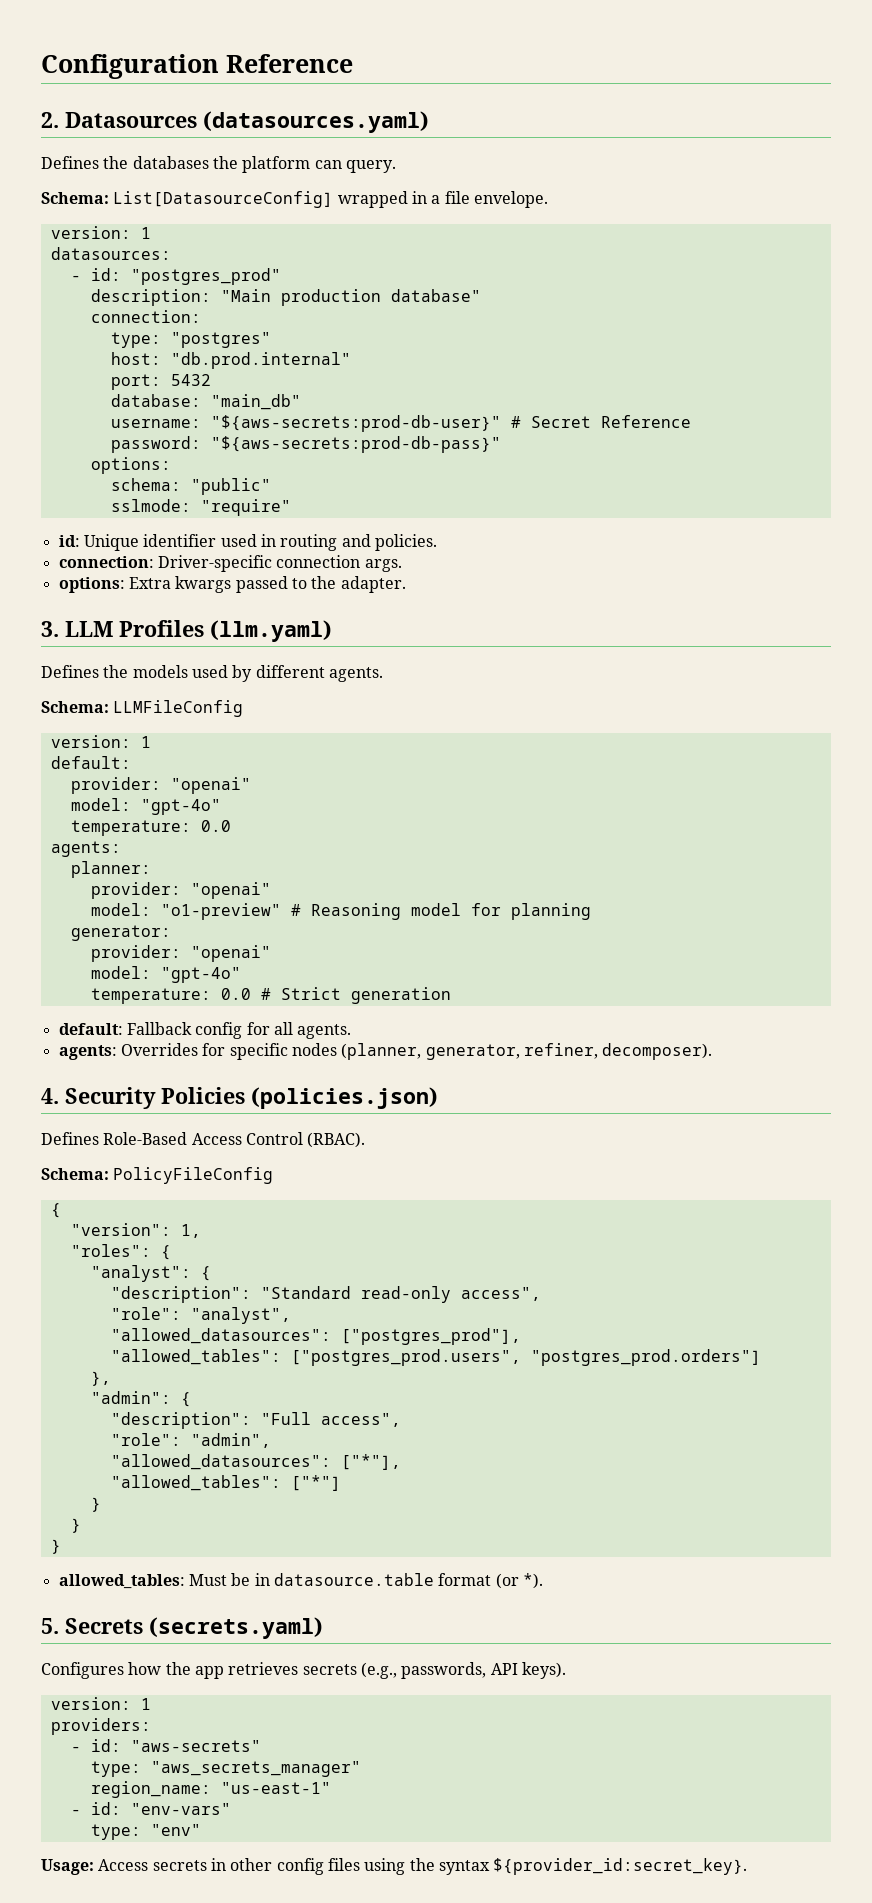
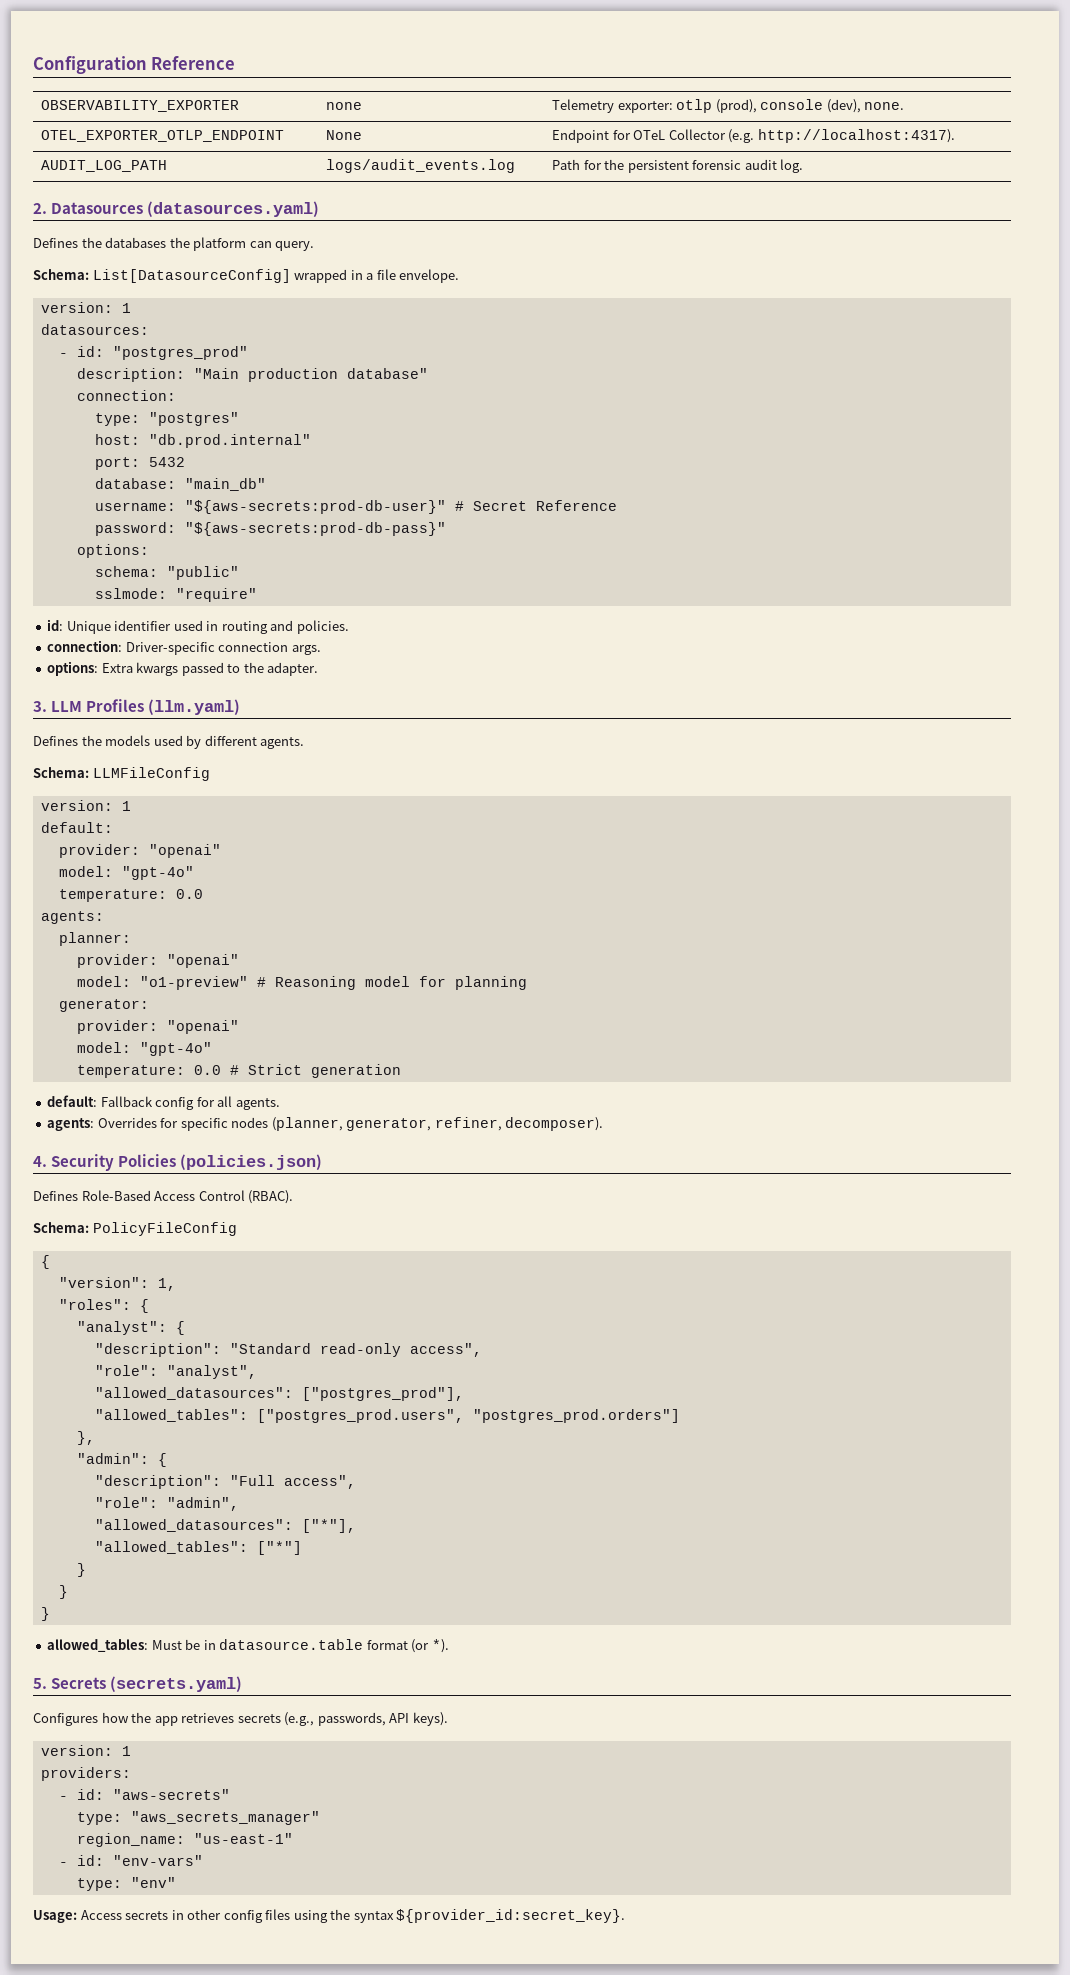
+ OBSERVABILITY_EXPORTER | none | Telemetry exporter: otlp (prod), console (dev), none.
+ OTEL_EXPORTER_OTLP_ENDPOINT | None | Endpoint for OTeL Collector (e.g. http://localhost:4317).
+ AUDIT_LOG_PATH | logs/audit_events.log | Path for the persistent forensic audit log.

